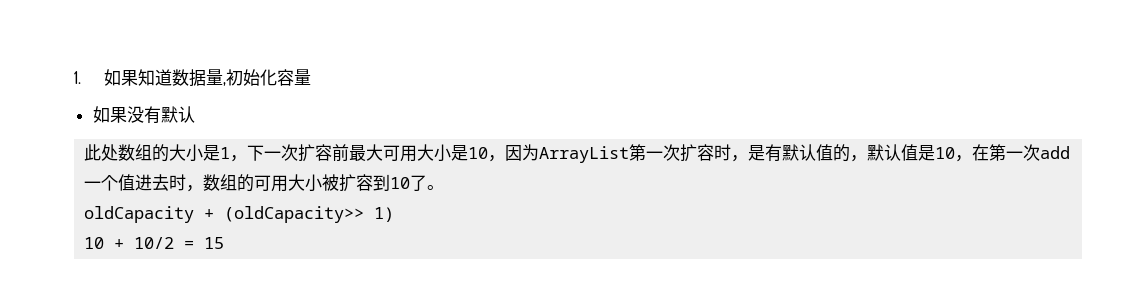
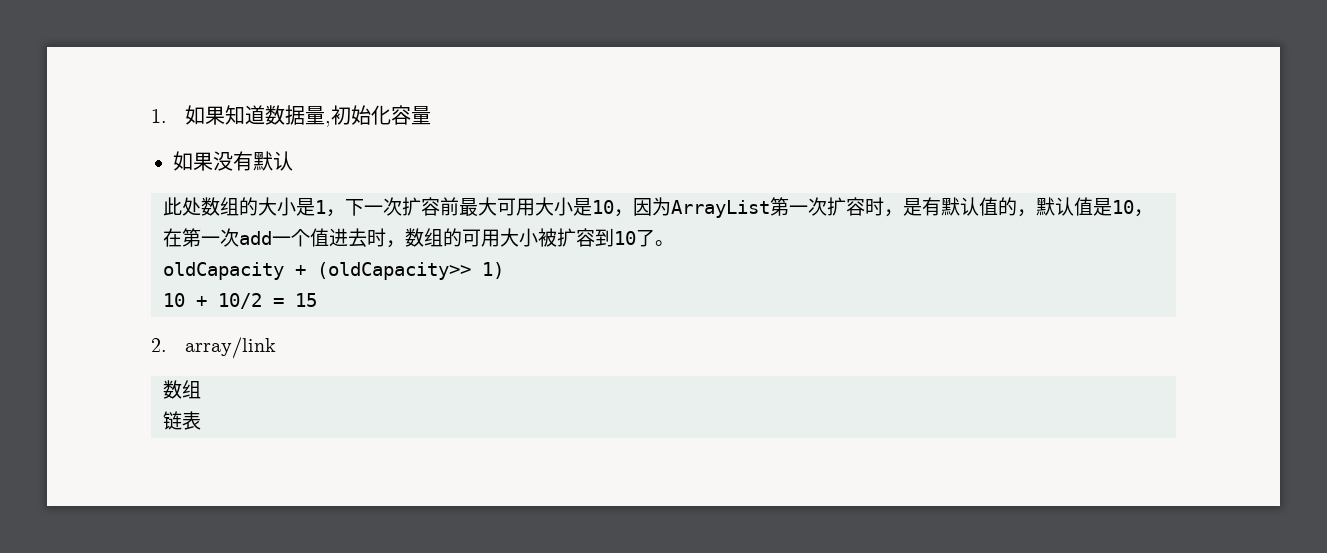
+ 2. array/link
+ 数组
+ 链表

